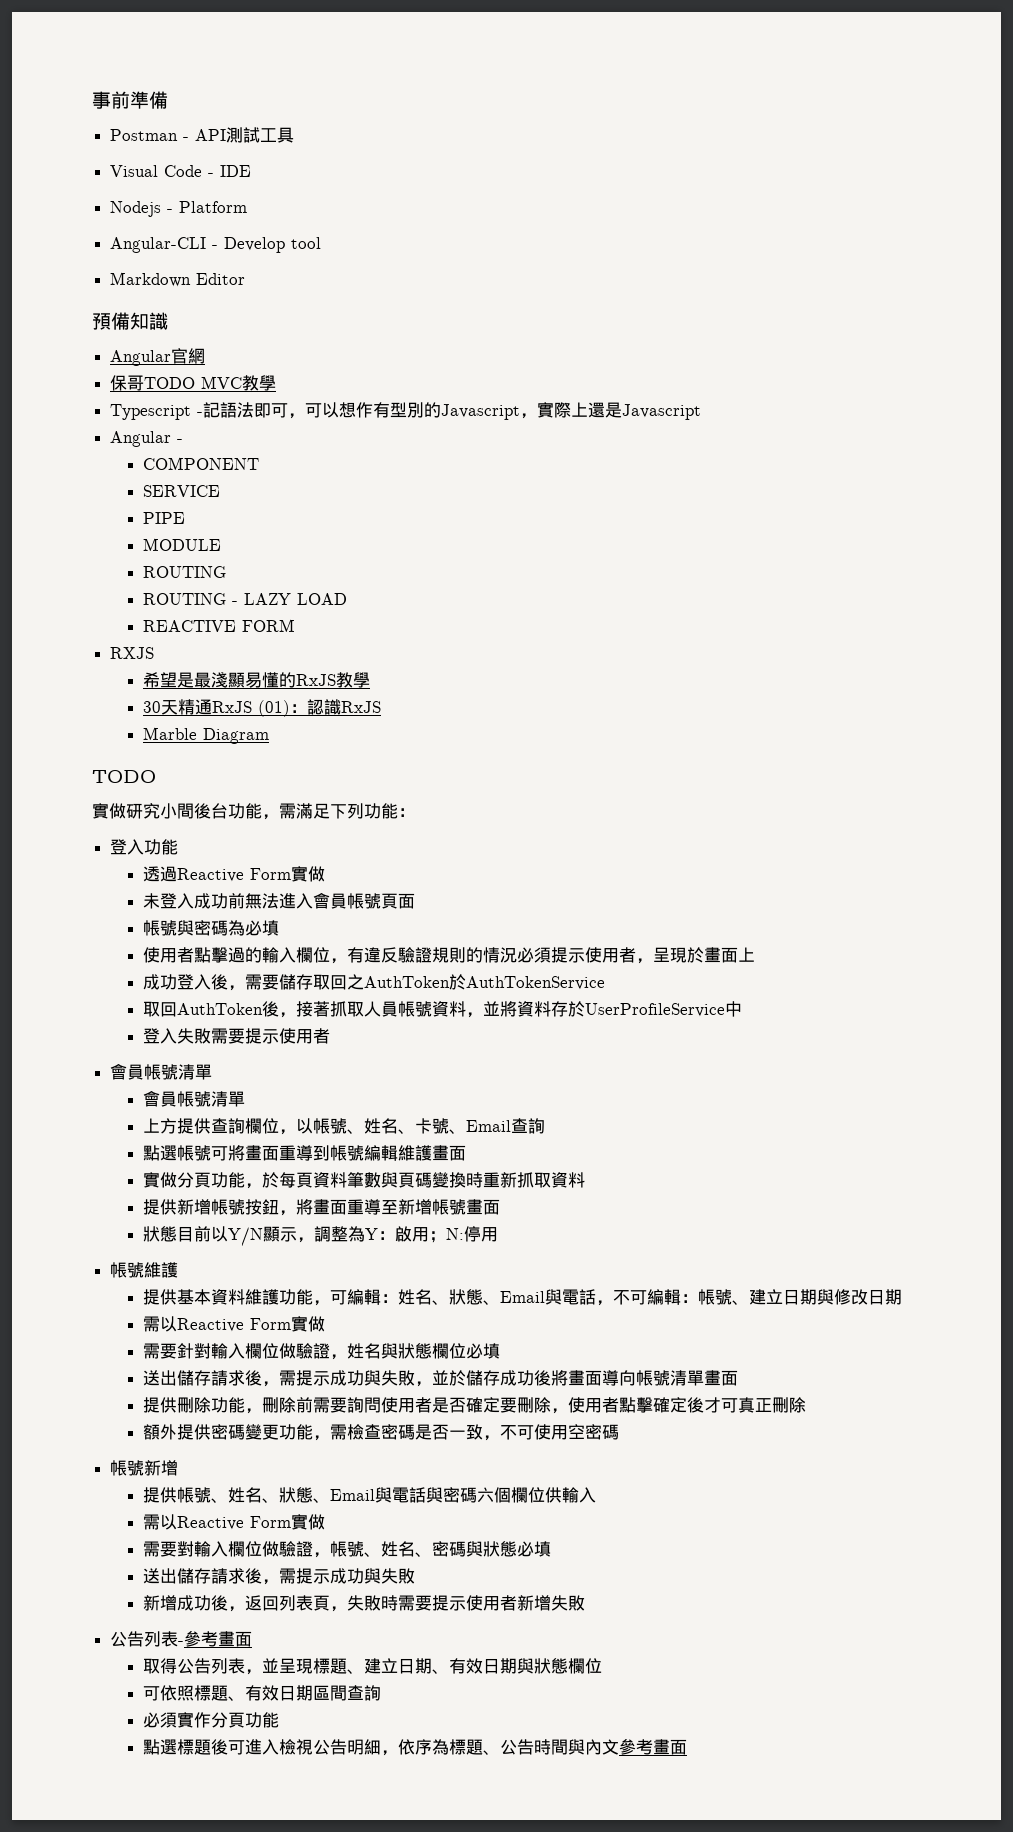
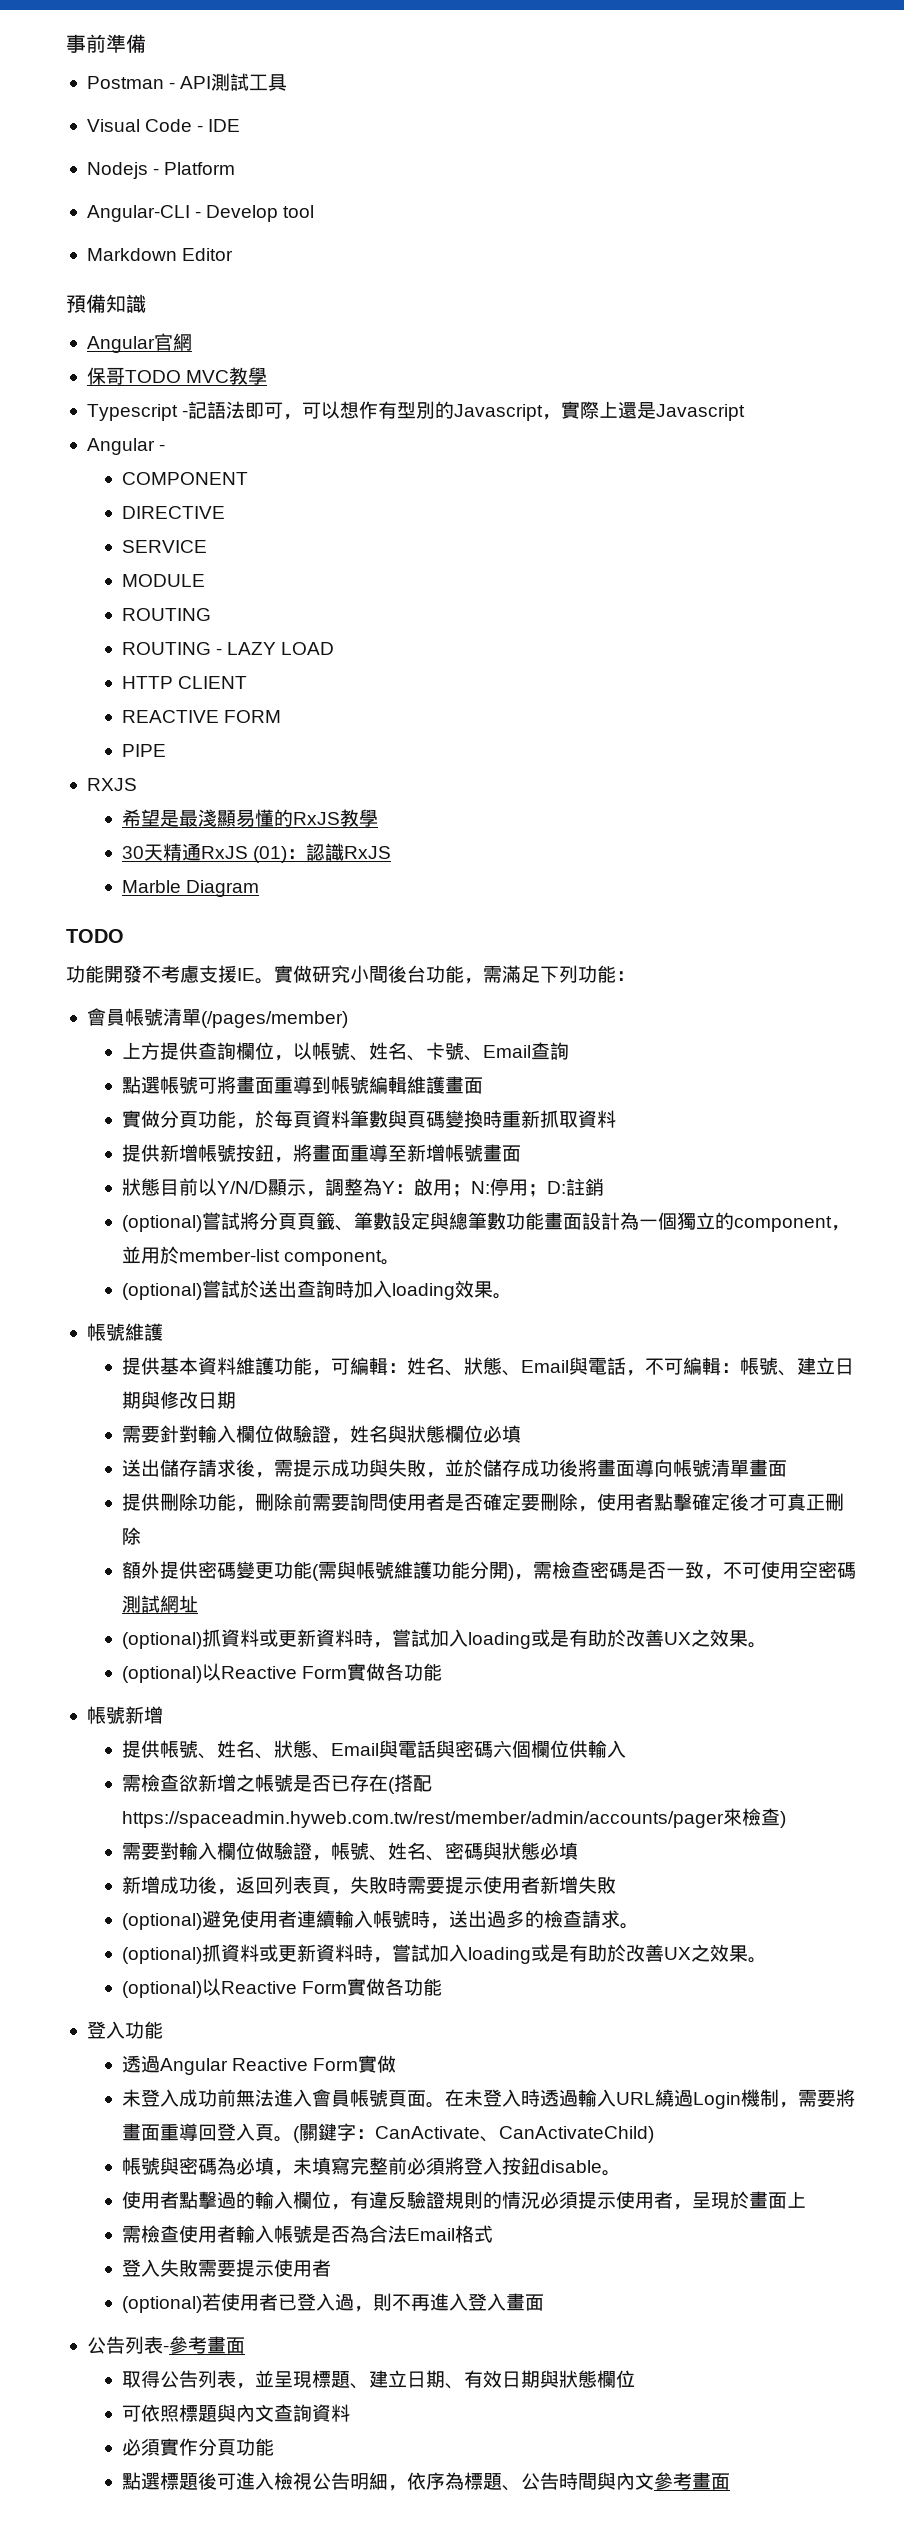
+ DIRECTIVE
- PIPE
+ HTTP CLIENT
+ PIPE
+ 功能開發不考慮支援IE。
- 登入功能
- 透過Reactive Form實做
- 未登入成功前無法進入會員帳號頁面
- 帳號與密碼為必填
- 使用者點擊過的輸入欄位，有違反驗證規則的情況必須提示使用者，呈現於畫面上
- 成功登入後，需要儲存取回之AuthToken於AuthTokenService
- 取回AuthToken後，接著抓取人員帳號資料，並將資料存於UserProfileService中
- 登入失敗需要提示使用者
- 會員帳號清單
- 會員帳號清單
+ 會員帳號清單(/pages/member)
- 狀態目前以Y/N顯示，調整為Y：啟用；N:停用
+ 狀態目前以Y/N/D顯示，調整為Y：啟用；N:停用；D:註銷
+ (optional)嘗試將分頁頁籤、筆數設定與總筆數功能畫面設計為一個獨立的component，並用於member-list component。
+ (optional)嘗試於送出查詢時加入loading效果。
  提供基本資料維護功能，可編輯：姓名、狀態、Email與電話，不可編輯：帳號、建立日期與修改日期
- 需以Reactive Form實做
- 額外提供密碼變更功能，需檢查密碼是否一致，不可使用空密碼
+ 額外提供密碼變更功能(需與帳號維護功能分開)，需檢查密碼是否一致，不可使用空密碼測試網址
+ (optional)抓資料或更新資料時，嘗試加入loading或是有助於改善UX之效果。
+ (optional)以Reactive Form實做各功能
  提供帳號、姓名、狀態、Email與電話與密碼六個欄位供輸入
- 需以Reactive Form實做
+ 需檢查欲新增之帳號是否已存在(搭配https://spaceadmin.hyweb.com.tw/rest/member/admin/accounts/pager來檢查)
  需要對輸入欄位做驗證，帳號、姓名、密碼與狀態必填
- 送出儲存請求後，需提示成功與失敗
+ (optional)避免使用者連續輸入帳號時，送出過多的檢查請求。
+ (optional)抓資料或更新資料時，嘗試加入loading或是有助於改善UX之效果。
+ (optional)以Reactive Form實做各功能
+ 登入功能
+ 透過Angular Reactive Form實做
+ 未登入成功前無法進入會員帳號頁面。在未登入時透過輸入URL繞過Login機制，需要將畫面重導回登入頁。(關鍵字：CanActivate、CanActivateChild)
+ 帳號與密碼為必填，未填寫完整前必須將登入按鈕disable。
+ 使用者點擊過的輸入欄位，有違反驗證規則的情況必須提示使用者，呈現於畫面上
+ 需檢查使用者輸入帳號是否為合法Email格式
+ 登入失敗需要提示使用者
+ (optional)若使用者已登入過，則不再進入登入畫面
- 可依照標題、有效日期區間查詢
+ 可依照標題與內文查詢資料

